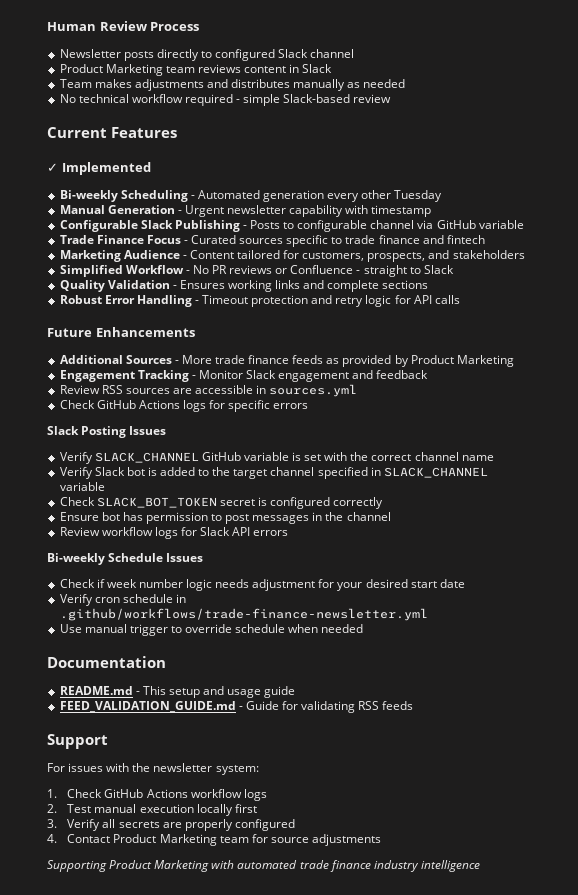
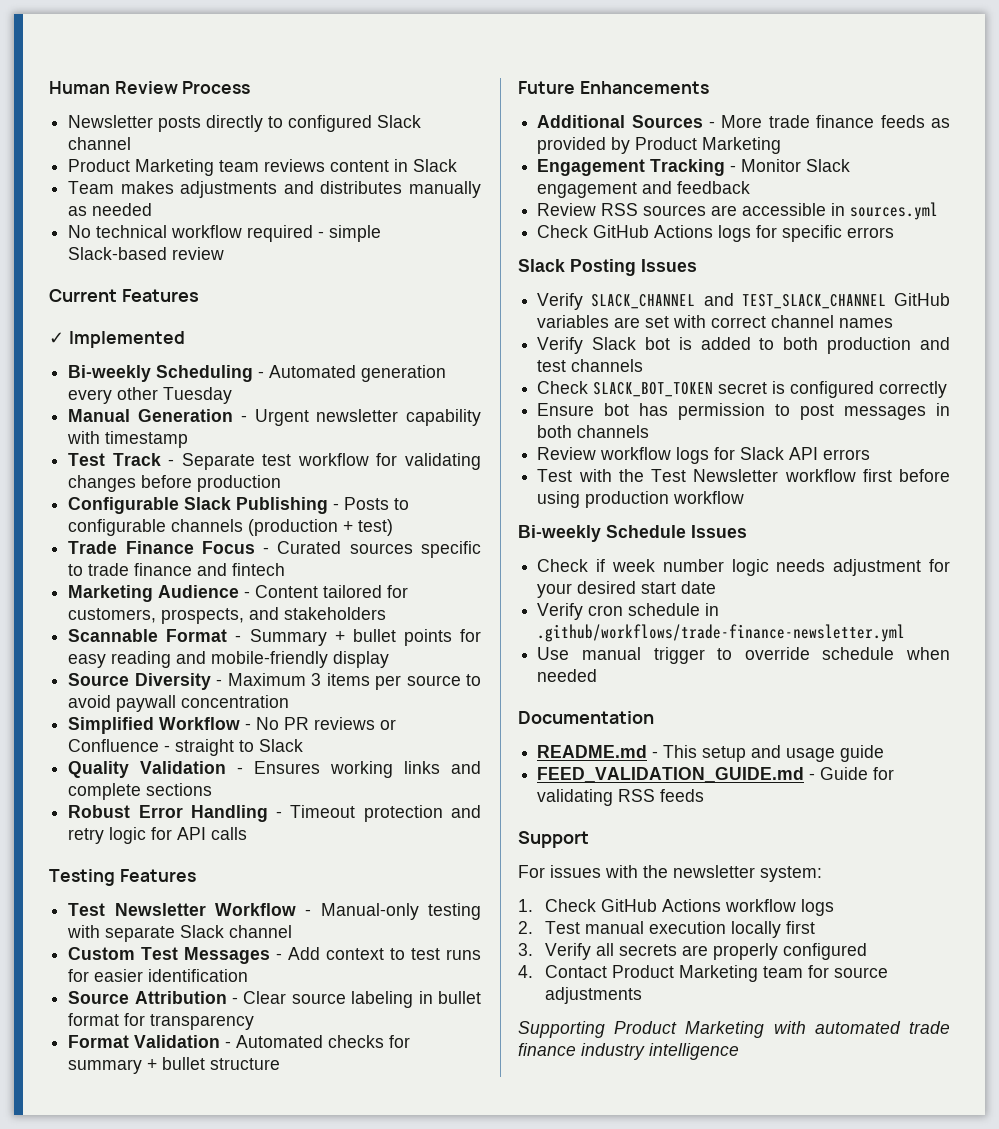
+ Test Track - Separate test workflow for validating changes before production
- Configurable Slack Publishing - Posts to configurable channel via GitHub variable
+ Configurable Slack Publishing - Posts to configurable channels (production + test)
+ Scannable Format - Summary + bullet points for easy reading and mobile-friendly display
+ Source Diversity - Maximum 3 items per source to avoid paywall concentration
+ Testing Features
+ Test Newsletter Workflow - Manual-only testing with separate Slack channel
+ Custom Test Messages - Add context to test runs for easier identification
+ Source Attribution - Clear source labeling in bullet format for transparency
+ Format Validation - Automated checks for summary + bullet structure
- Verify SLACK_CHANNEL GitHub variable is set with the correct channel name
+ Verify SLACK_CHANNEL and TEST_SLACK_CHANNEL GitHub variables are set with correct channel names
- Verify Slack bot is added to the target channel specified in SLACK_CHANNEL variable
+ Verify Slack bot is added to both production and test channels
- Ensure bot has permission to post messages in the channel
+ Ensure bot has permission to post messages in both channels
+ Test with the Test Newsletter workflow first before using production workflow

